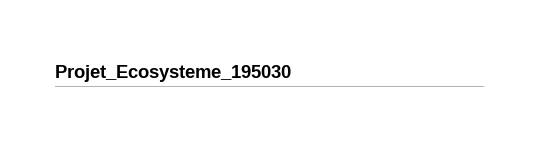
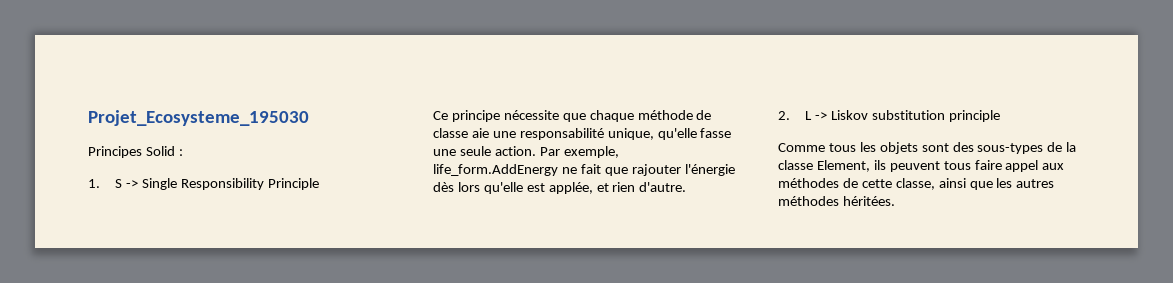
+ Principes Solid :
+ 1. S -> Single Responsibility Principle
+ Ce principe nécessite que chaque méthode de classe aie une responsabilité unique, qu'elle fasse une seule action. Par exemple, life_form.AddEnergy ne fait que rajouter l'énergie dès lors qu'elle est applée, et rien d'autre.
+ 2. L -> Liskov substitution principle
+ Comme tous les objets sont des sous-types de la classe Element, ils peuvent tous faire appel aux méthodes de cette classe, ainsi que les autres méthodes héritées.

